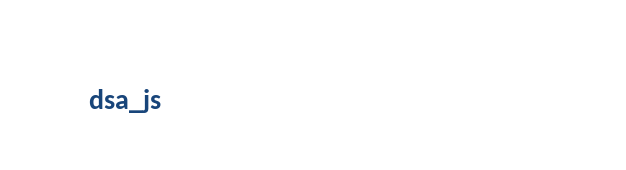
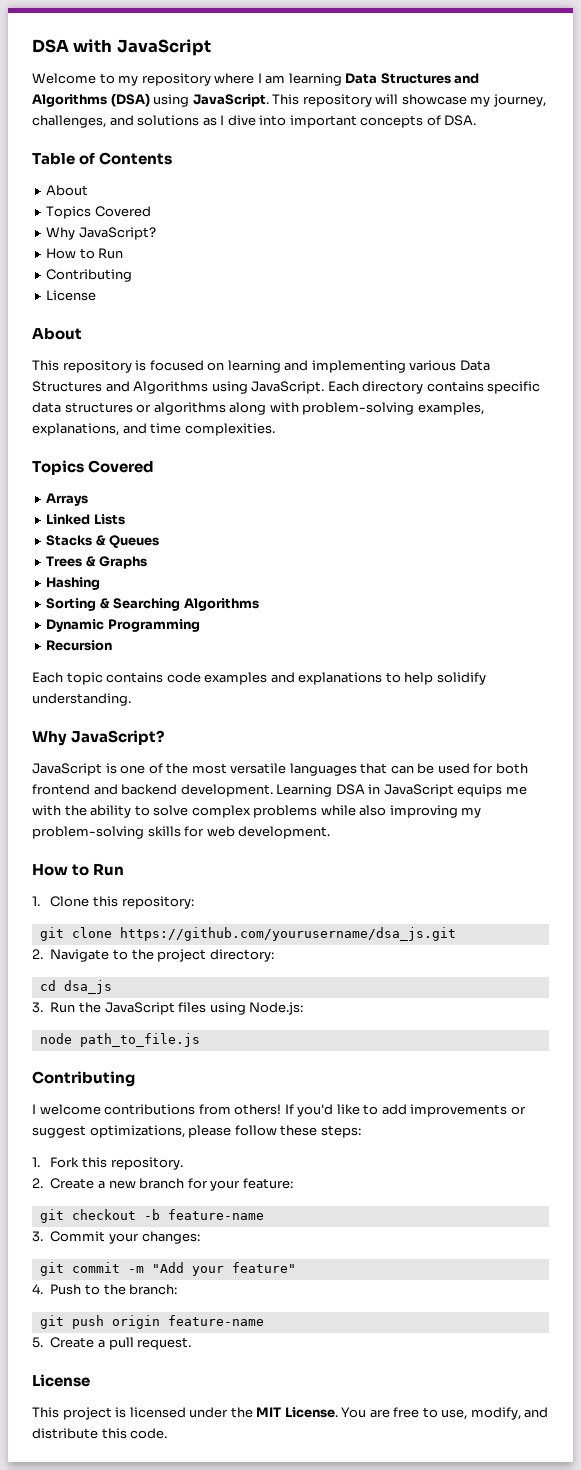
- dsa_js
+ DSA with JavaScript
+ Welcome to my repository where I am learning Data Structures and Algorithms (DSA) using JavaScript. This repository will showcase my journey, challenges, and solutions as I dive into important concepts of DSA.
+ Table of Contents
+ About
+ Topics Covered
+ Why JavaScript?
+ How to Run
+ Contributing
+ License
+ About
+ This repository is focused on learning and implementing various Data Structures and Algorithms using JavaScript. Each directory contains specific data structures or algorithms along with problem-solving examples, explanations, and time complexities.
+ Topics Covered
+ Arrays
+ Linked Lists
+ Stacks & Queues
+ Trees & Graphs
+ Hashing
+ Sorting & Searching Algorithms
+ Dynamic Programming
+ Recursion
+ Each topic contains code examples and explanations to help solidify understanding.
+ Why JavaScript?
+ JavaScript is one of the most versatile languages that can be used for both frontend and backend development. Learning DSA in JavaScript equips me with the ability to solve complex problems while also improving my problem-solving skills for web development.
+ How to Run
+ 1. Clone this repository:
+ git clone https://github.com/yourusername/dsa_js.git
+ 2. Navigate to the project directory:
+ cd dsa_js
+ 3. Run the JavaScript files using Node.js:
+ node path_to_file.js
+ Contributing
+ I welcome contributions from others! If you'd like to add improvements or suggest optimizations, please follow these steps:
+ 1. Fork this repository.
+ 2. Create a new branch for your feature:
+ git checkout -b feature-name
+ 3. Commit your changes:
+ git commit -m "Add your feature"
+ 4. Push to the branch:
+ git push origin feature-name
+ 5. Create a pull request.
+ License
+ This project is licensed under the MIT License. You are free to use, modify, and distribute this code.

